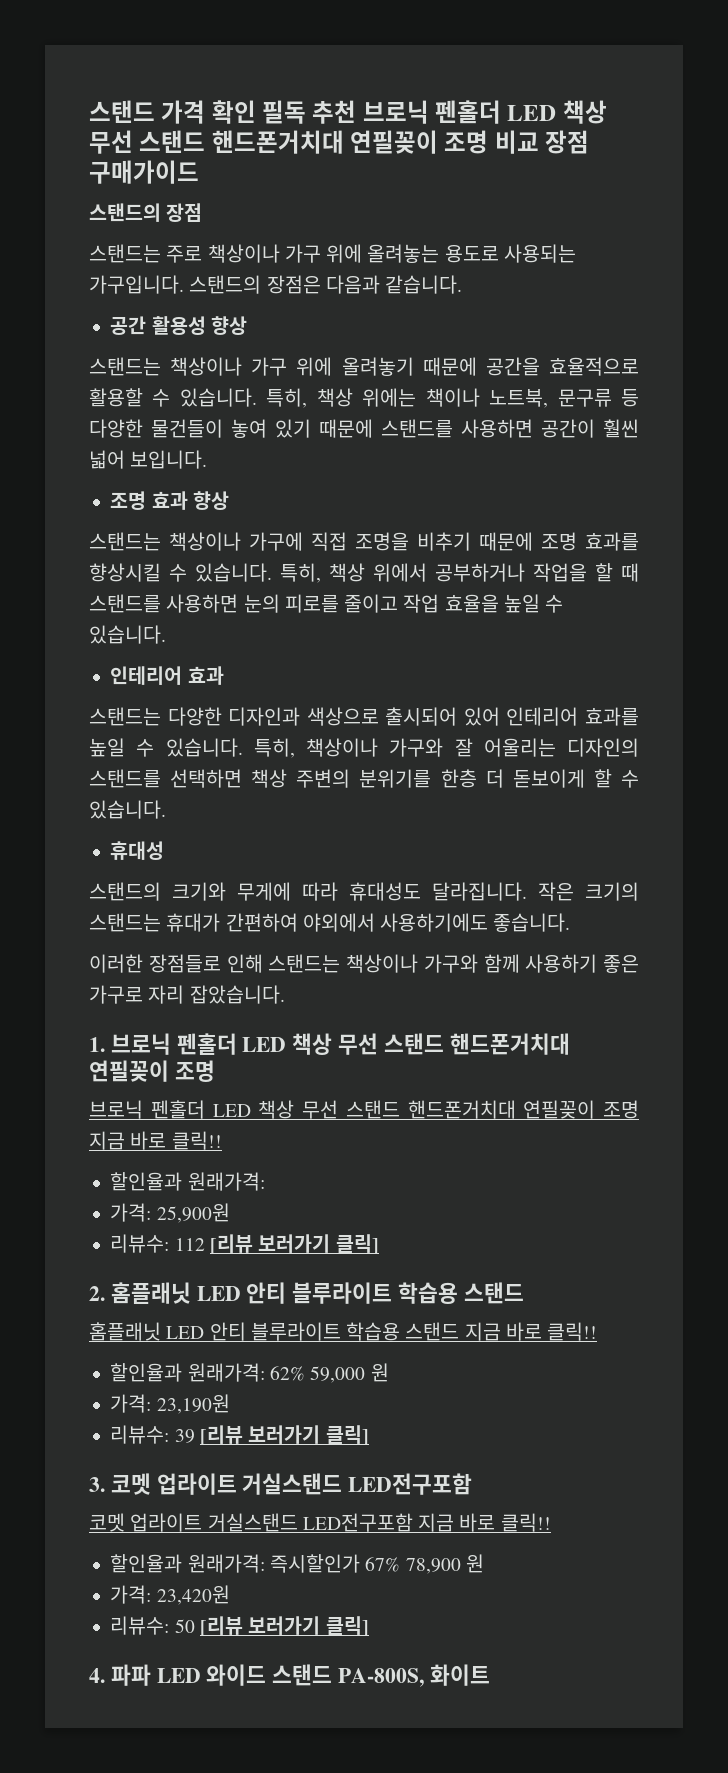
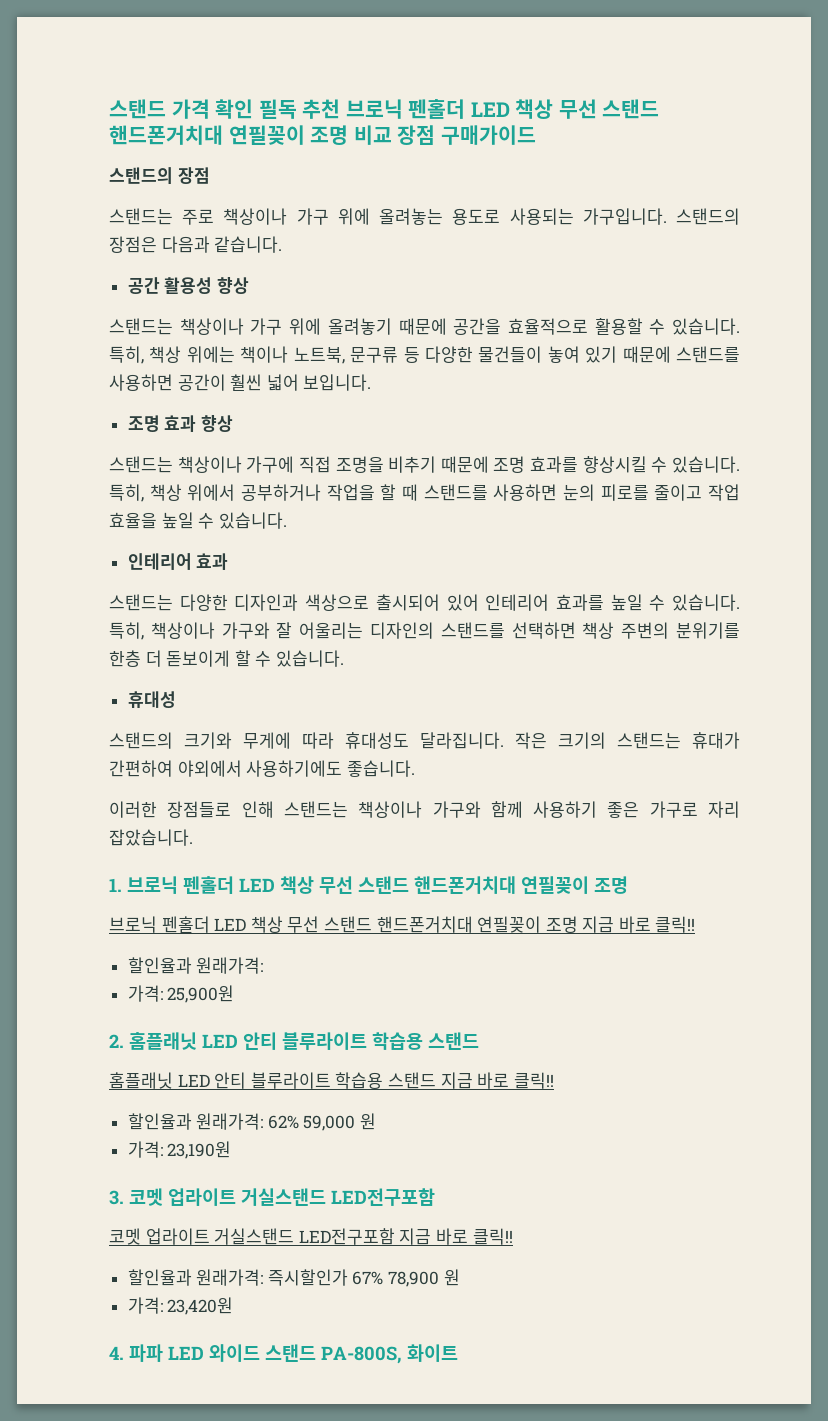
- 리뷰수: 112 [리뷰 보러가기 클릭]
- 리뷰수: 39 [리뷰 보러가기 클릭]
- 리뷰수: 50 [리뷰 보러가기 클릭]

